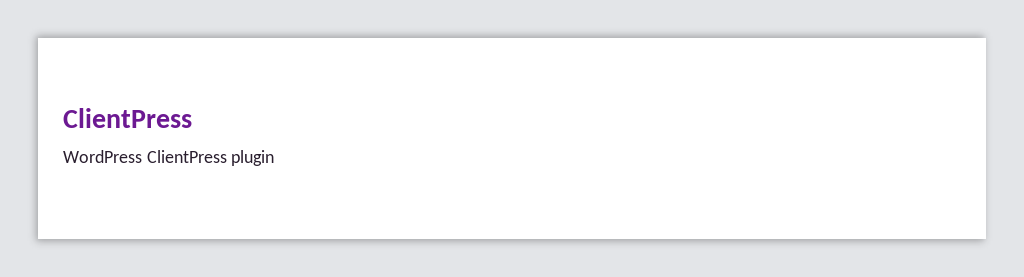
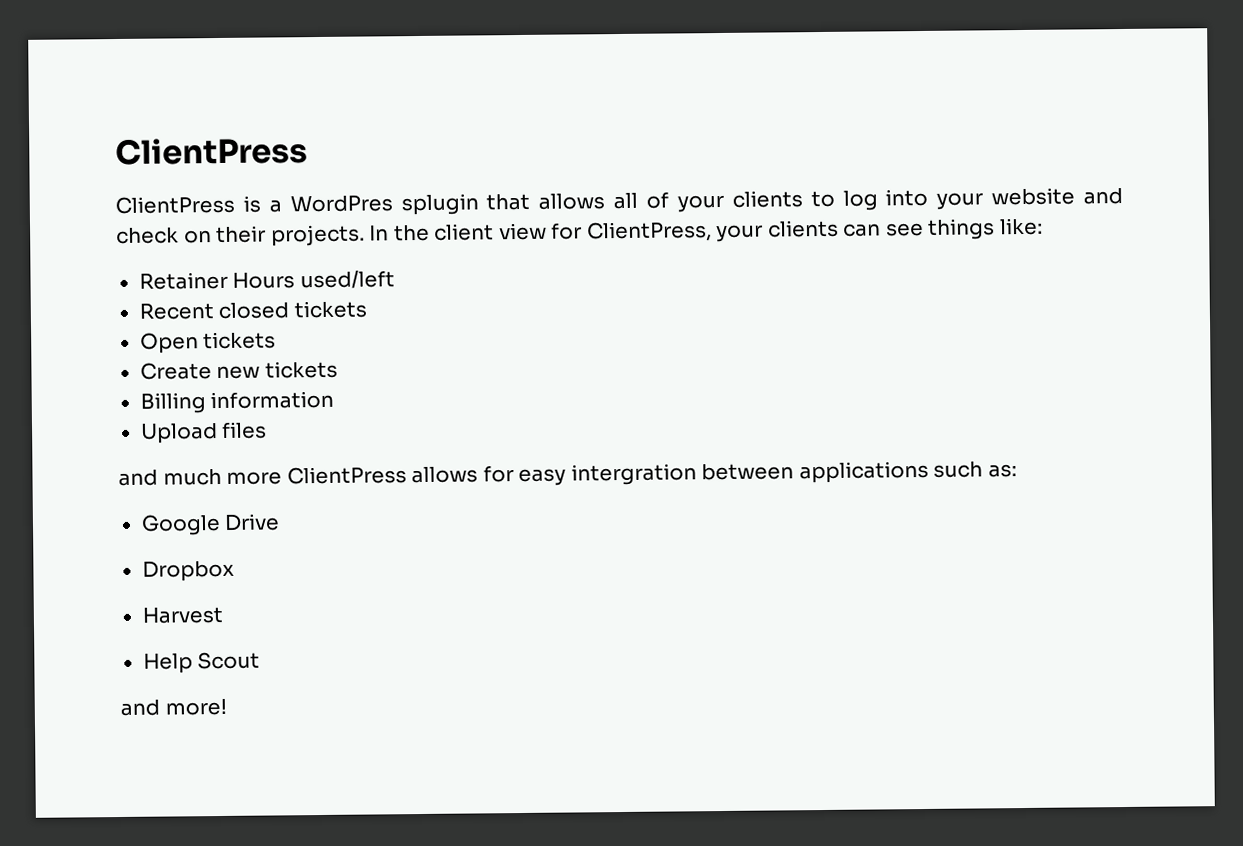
- WordPress ClientPress plugin
+ ClientPress is a WordPres splugin that allows all of your clients to log into your website and check on their projects. In the client view for ClientPress, your clients can see things like:
+ Retainer Hours used/left
+ Recent closed tickets
+ Open tickets
+ Create new tickets
+ Billing information
+ Upload files
+ and much more ClientPress allows for easy intergration between applications such as:
+ Google Drive
+ Dropbox
+ Harvest
+ Help Scout
+ and more!

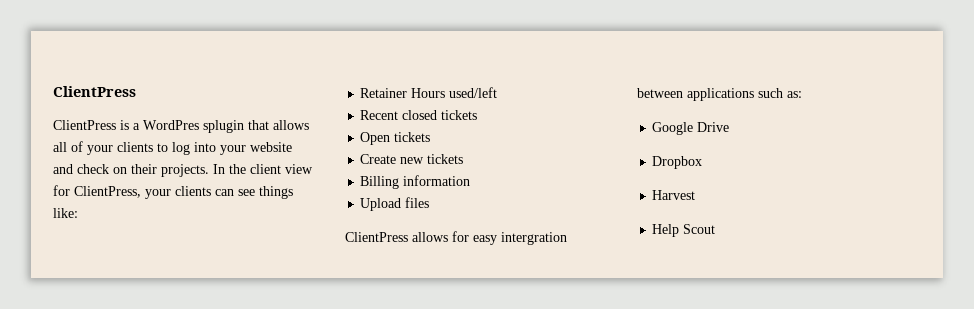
- and much more ClientPress allows for easy intergration between applications such as:
+ ClientPress allows for easy intergration between applications such as:
- and more!

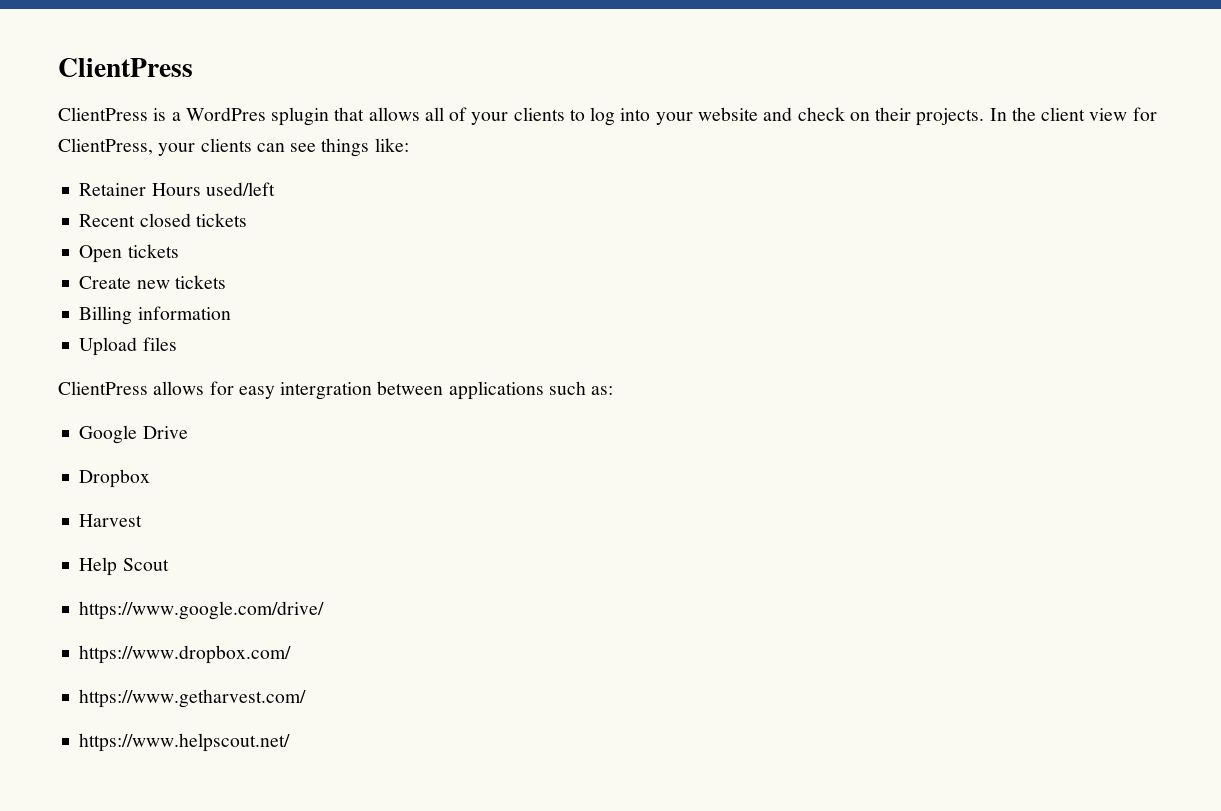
+ https://www.google.com/drive/
+ https://www.dropbox.com/
+ https://www.getharvest.com/
+ https://www.helpscout.net/

